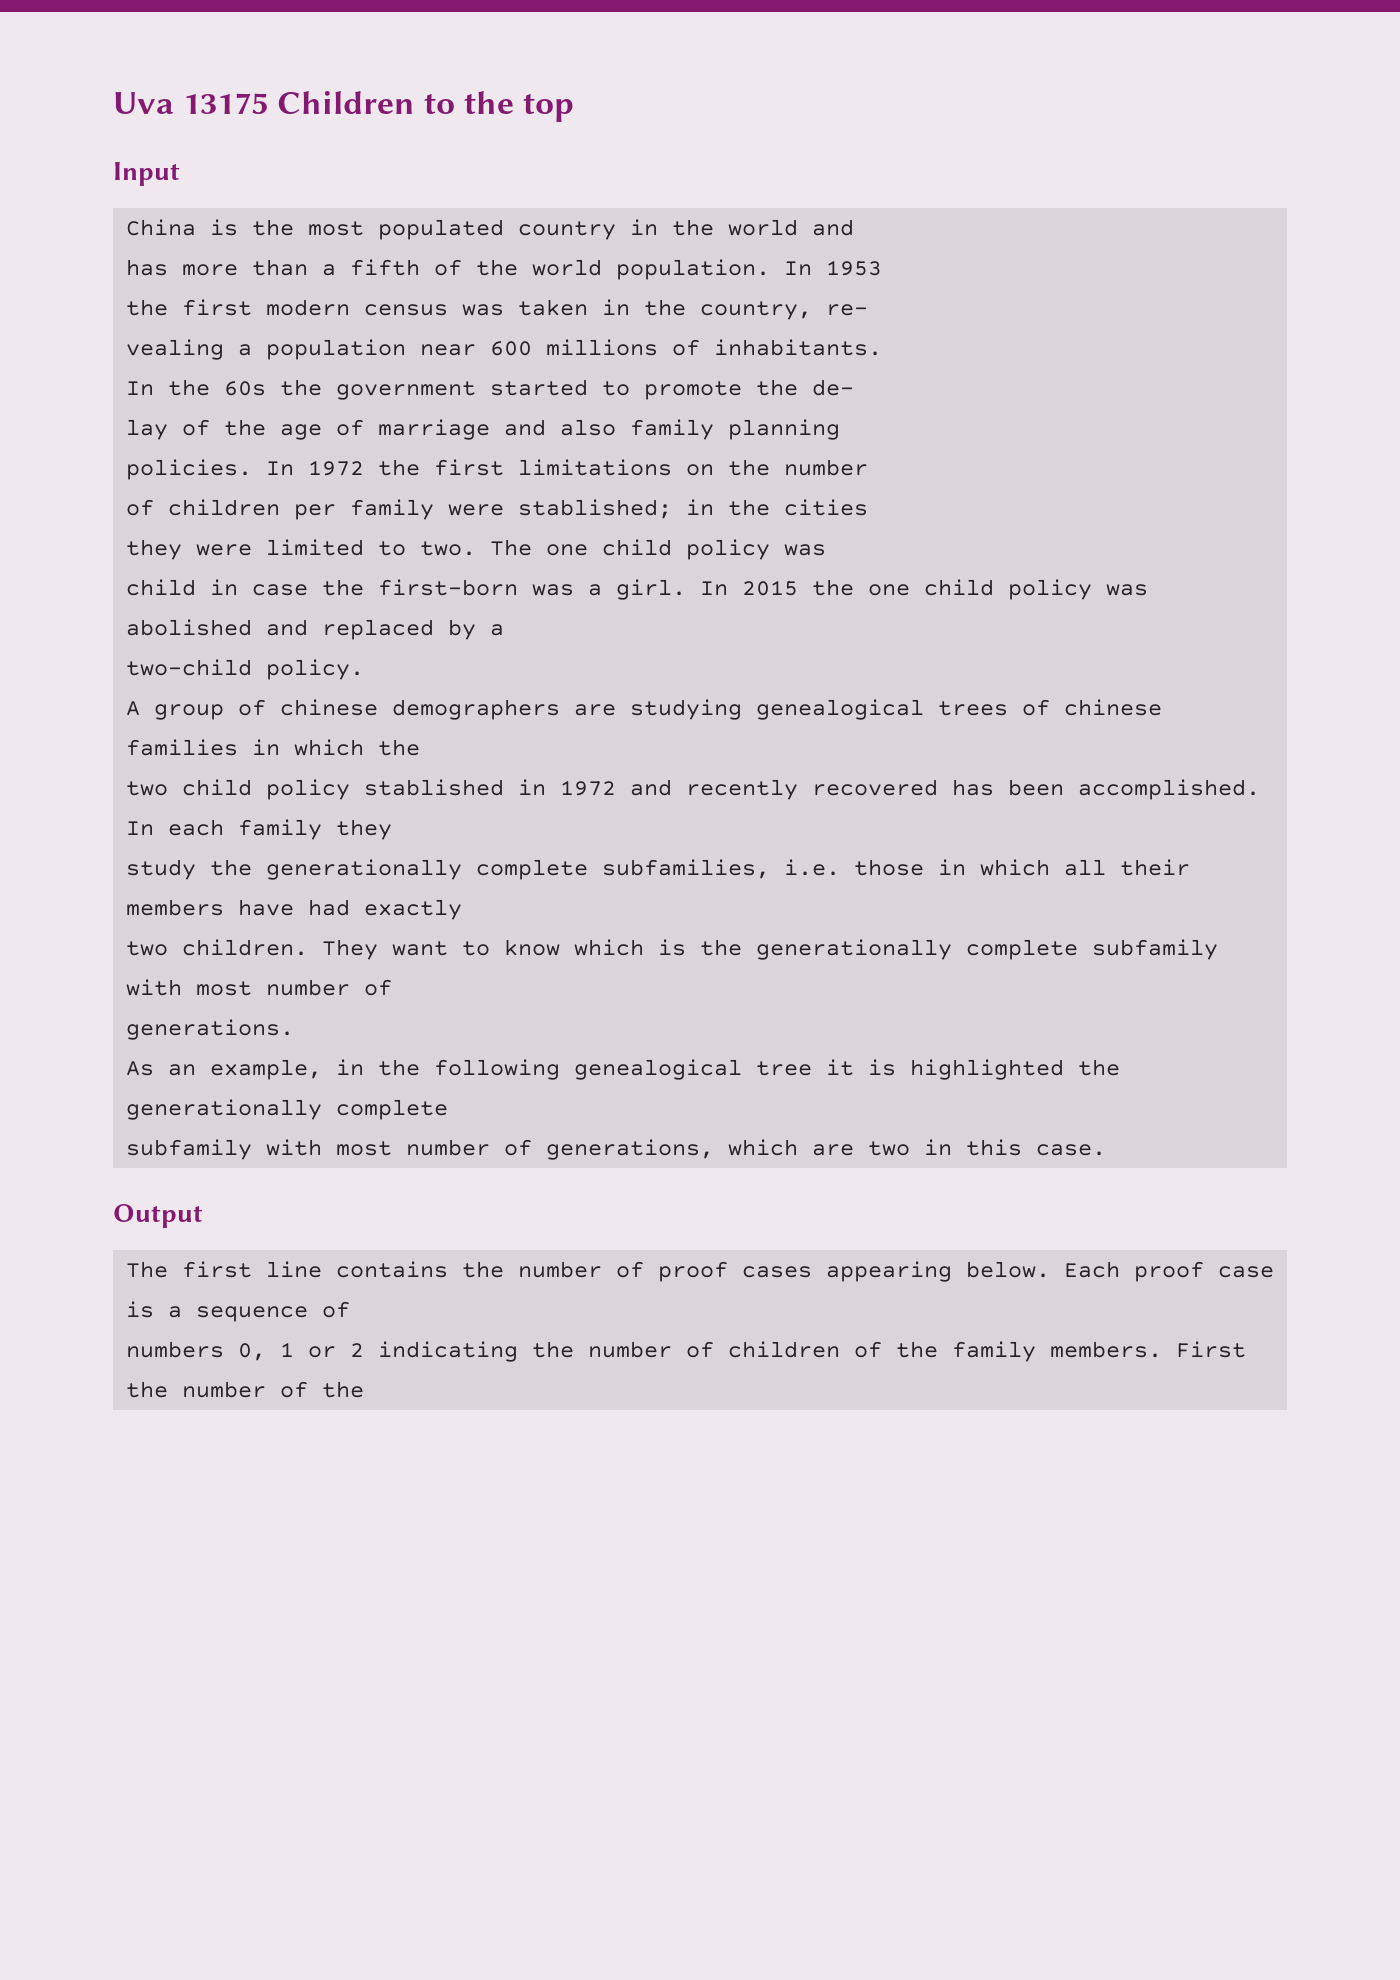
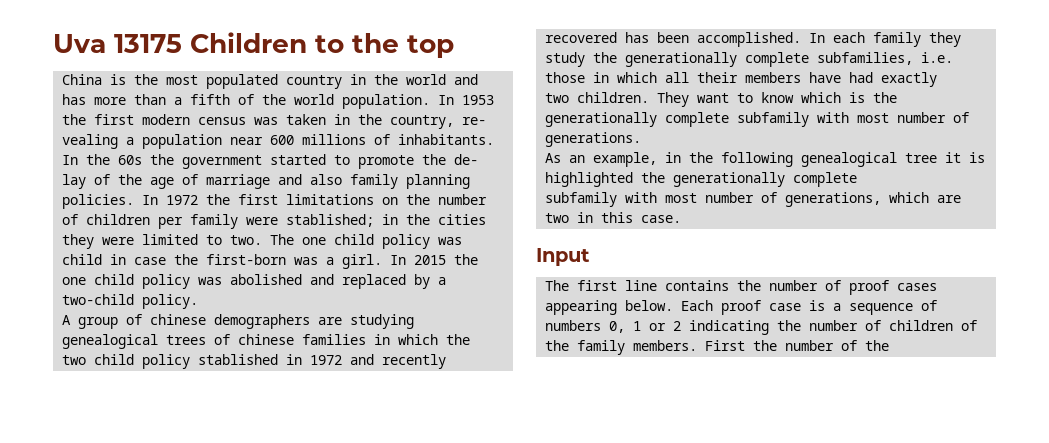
- Input
- Output
+ Input

